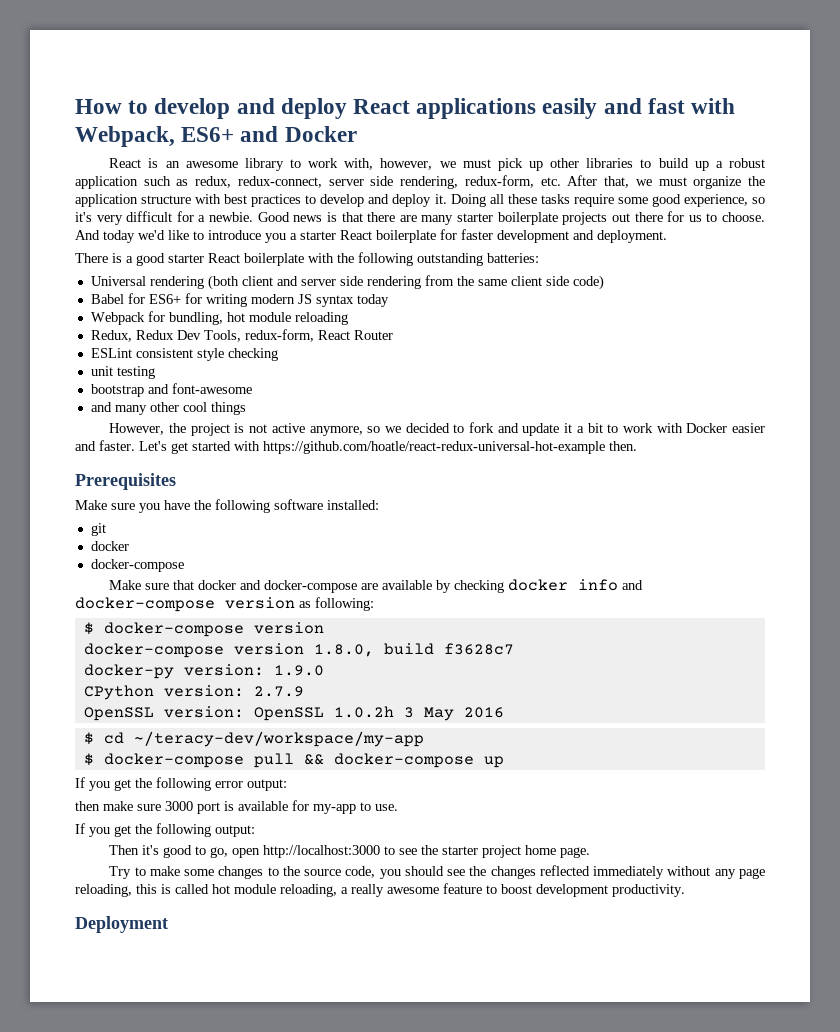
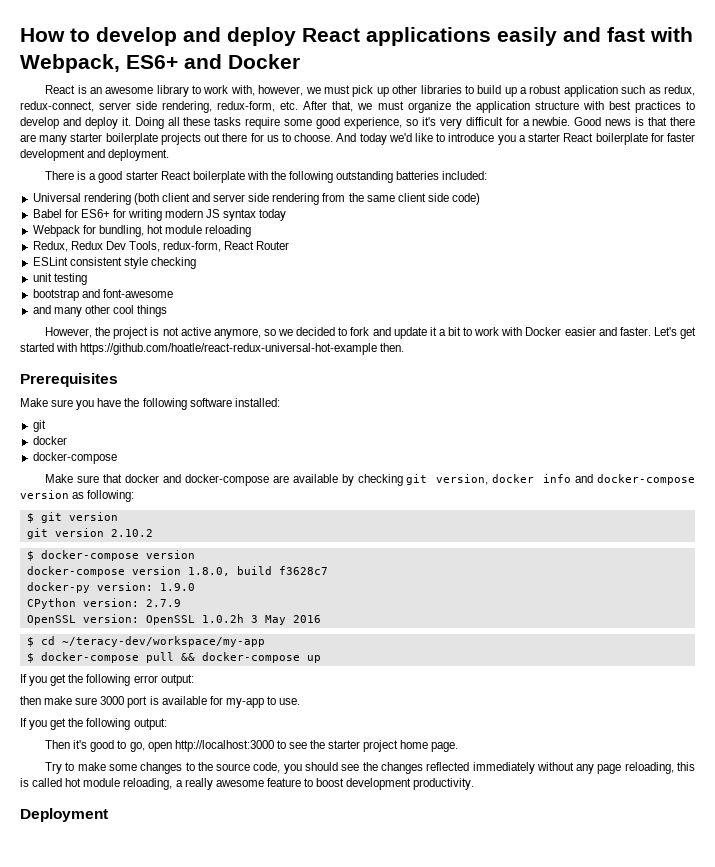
- There is a good starter React boilerplate with the following outstanding batteries:
+ There is a good starter React boilerplate with the following outstanding batteries included:
- Make sure that docker and docker-compose are available by checking docker info and docker-compose version as following:
+ Make sure that docker and docker-compose are available by checking git version, docker info and docker-compose version as following:
+ $ git version
+ git version 2.10.2

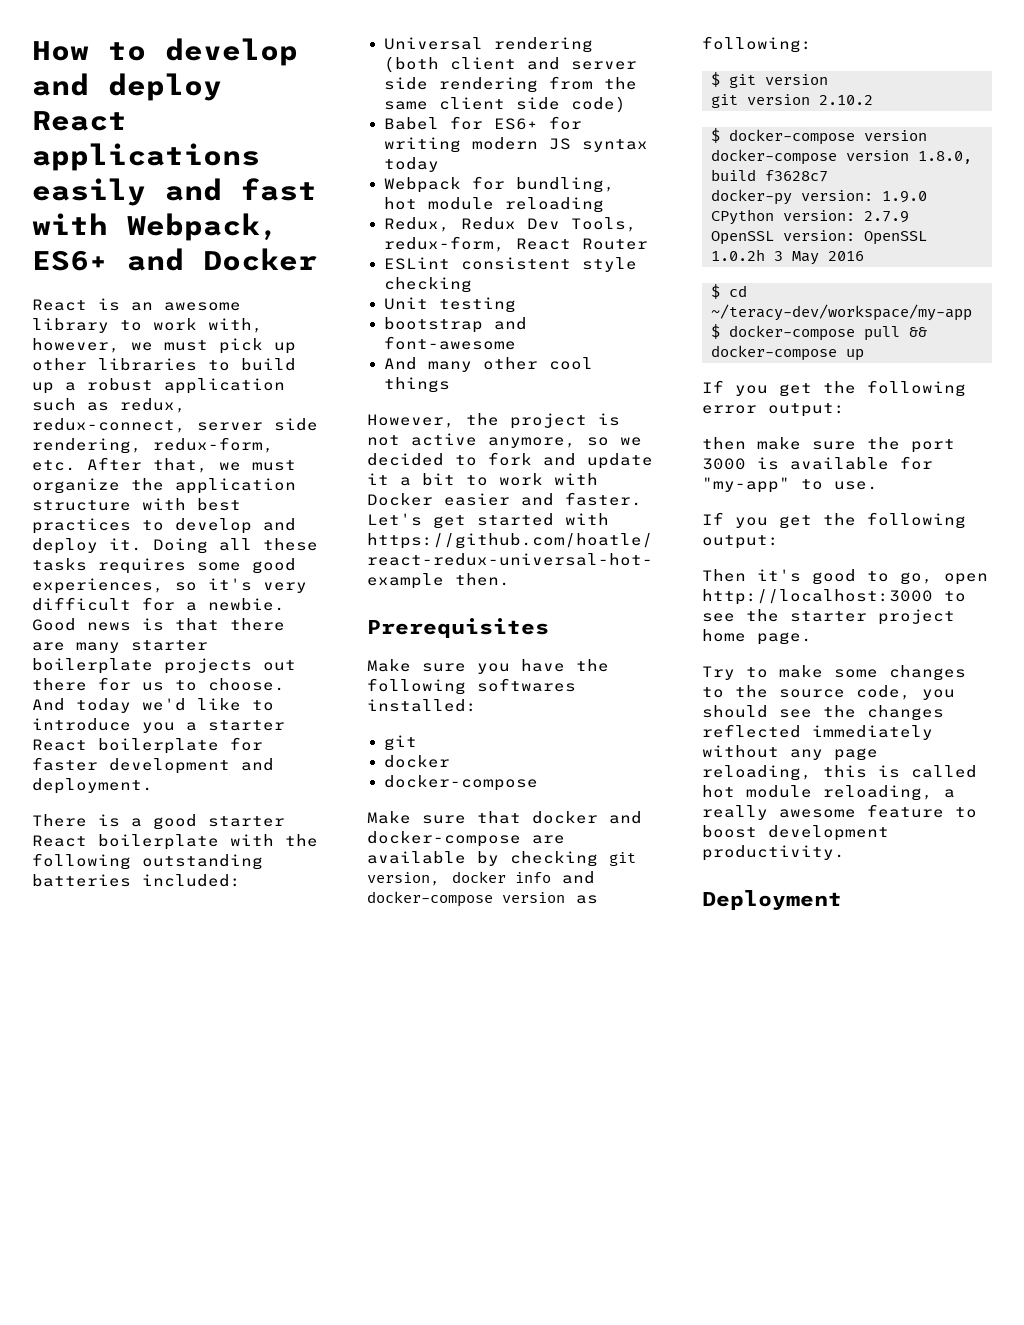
- Doing all these tasks require some good experience, so it's very difficult for a newbie.
+ Doing all these tasks requires some good experiences, so it's very difficult for a newbie.
- unit testing
+ Unit testing
- and many other cool things
+ And many other cool things
- Make sure you have the following software installed:
+ Make sure you have the following softwares installed:
- then make sure 3000 port is available for my-app to use.
+ then make sure the port 3000 is available for "my-app" to use.

